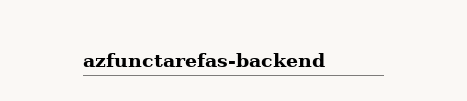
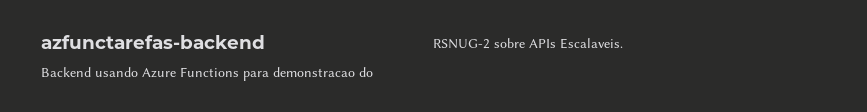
+ Backend usando Azure Functions para demonstracao do RSNUG-2 sobre APIs Escalaveis.

